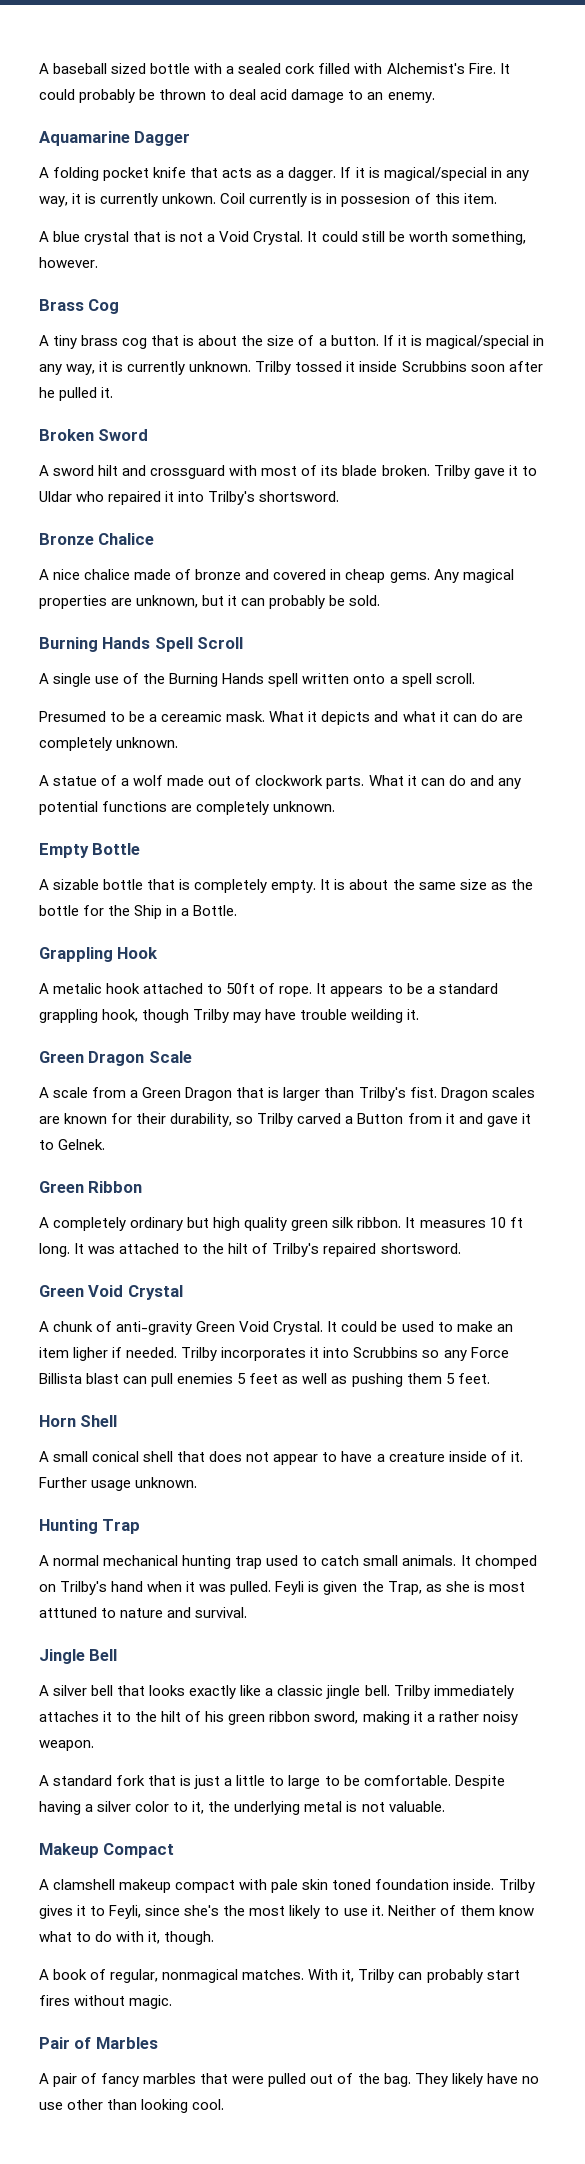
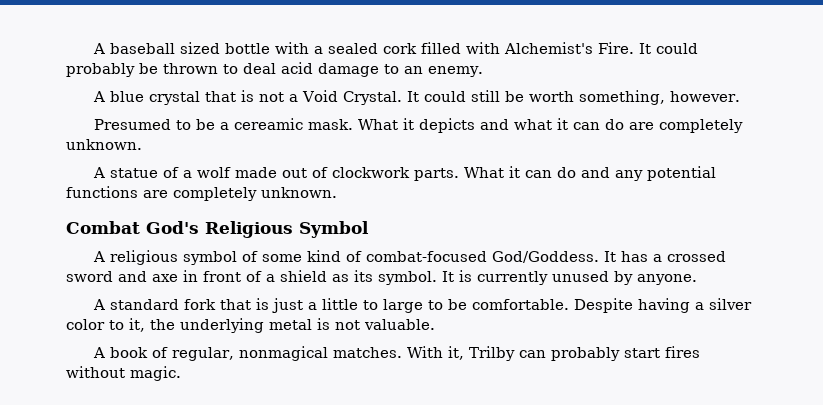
- Aquamarine Dagger
- A folding pocket knife that acts as a dagger. If it is magical/special in any way, it is currently unkown. Coil currently is in possesion of this item.
- Brass Cog
- A tiny brass cog that is about the size of a button. If it is magical/special in any way, it is currently unknown. Trilby tossed it inside Scrubbins soon after he pulled it.
- Broken Sword
- A sword hilt and crossguard with most of its blade broken. Trilby gave it to Uldar who repaired it into Trilby's shortsword.
- Bronze Chalice
- A nice chalice made of bronze and covered in cheap gems. Any magical properties are unknown, but it can probably be sold.
- Burning Hands Spell Scroll
- A single use of the Burning Hands spell written onto a spell scroll.
- Empty Bottle
- A sizable bottle that is completely empty. It is about the same size as the bottle for the Ship in a Bottle.
- Grappling Hook
- A metalic hook attached to 50ft of rope. It appears to be a standard grappling hook, though Trilby may have trouble weilding it.
- Green Dragon Scale
- A scale from a Green Dragon that is larger than Trilby's fist. Dragon scales are known for their durability, so Trilby carved a Button from it and gave it to Gelnek.
- Green Ribbon
- A completely ordinary but high quality green silk ribbon. It measures 10 ft long. It was attached to the hilt of Trilby's repaired shortsword.
- Green Void Crystal
- A chunk of anti-gravity Green Void Crystal. It could be used to make an item ligher if needed. Trilby incorporates it into Scrubbins so any Force Billista blast can pull enemies 5 feet as well as pushing them 5 feet.
- Horn Shell
- A small conical shell that does not appear to have a creature inside of it. Further usage unknown.
- Hunting Trap
- A normal mechanical hunting trap used to catch small animals. It chomped on Trilby's hand when it was pulled. Feyli is given the Trap, as she is most atttuned to nature and survival.
- Jingle Bell
- A silver bell that looks exactly like a classic jingle bell. Trilby immediately attaches it to the hilt of his green ribbon sword, making it a rather noisy weapon.
+ Combat God's Religious Symbol
+ A religious symbol of some kind of combat-focused God/Goddess. It has a crossed sword and axe in front of a shield as its symbol. It is currently unused by anyone.
- Makeup Compact
- A clamshell makeup compact with pale skin toned foundation inside. Trilby gives it to Feyli, since she's the most likely to use it. Neither of them know what to do with it, though.
- Pair of Marbles
- A pair of fancy marbles that were pulled out of the bag. They likely have no use other than looking cool.

